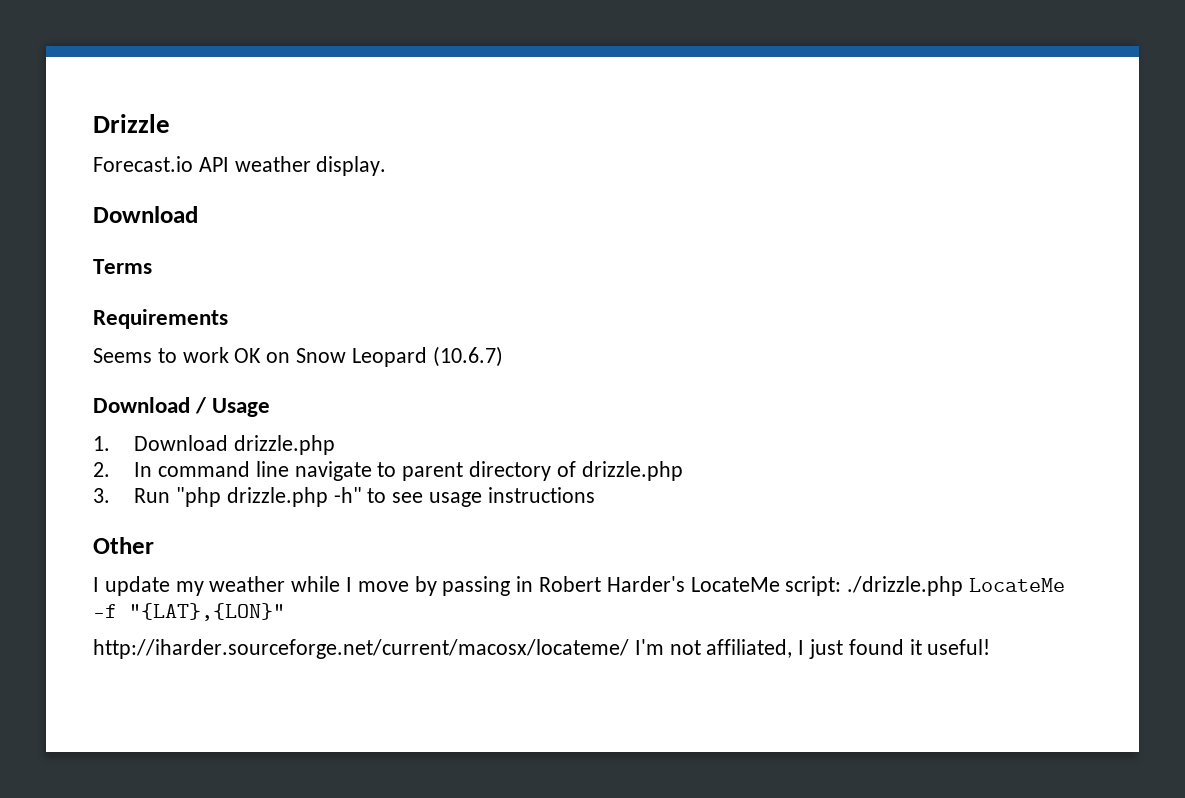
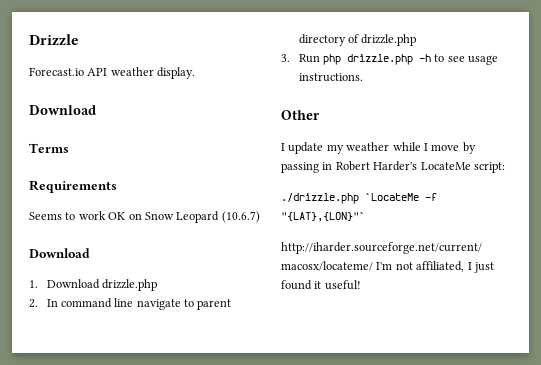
  Seems to work OK on Snow Leopard (10.6.7)
- Download / Usage
+ Download
- 3. Run "php drizzle.php -h" to see usage instructions
+ 3. Run php drizzle.php -h to see usage instructions.
- I update my weather while I move by passing in Robert Harder's LocateMe script: ./drizzle.php LocateMe -f "{LAT},{LON}"
+ I update my weather while I move by passing in Robert Harder's LocateMe script:
+ ./drizzle.php `LocateMe -f "{LAT},{LON}"`

